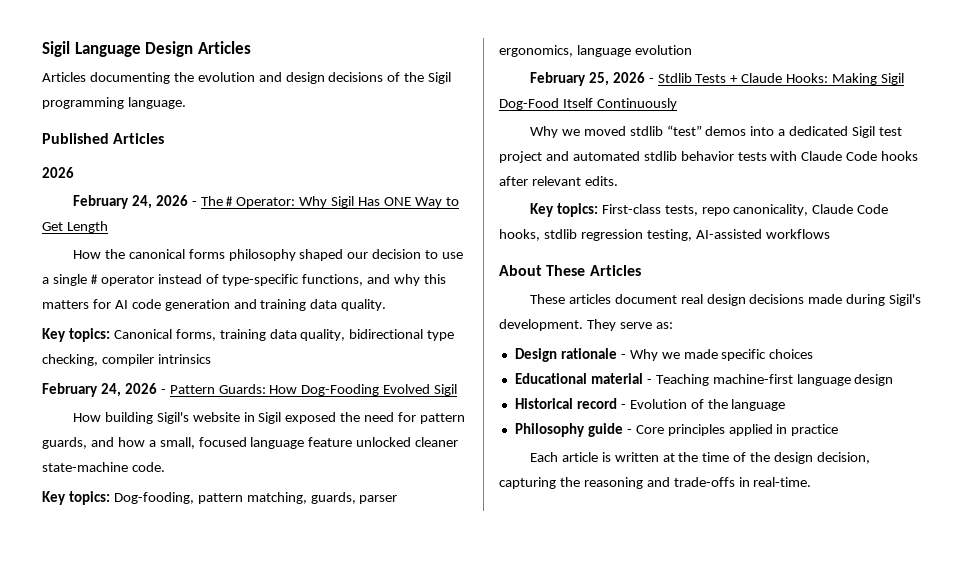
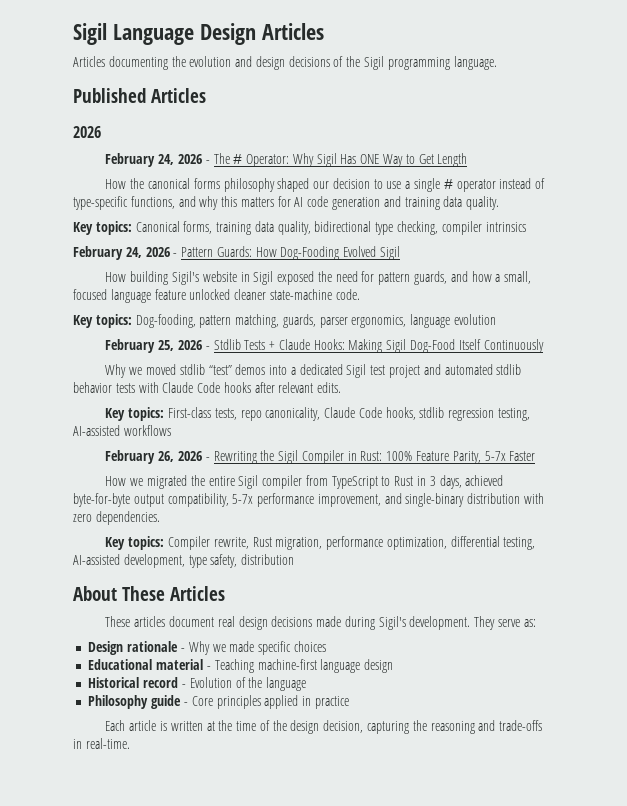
+ February 26, 2026 - Rewriting the Sigil Compiler in Rust: 100% Feature Parity, 5-7x Faster
+ How we migrated the entire Sigil compiler from TypeScript to Rust in 3 days, achieved byte-for-byte output compatibility, 5-7x performance improvement, and single-binary distribution with zero dependencies.
+ Key topics: Compiler rewrite, Rust migration, performance optimization, differential testing, AI-assisted development, type safety, distribution

